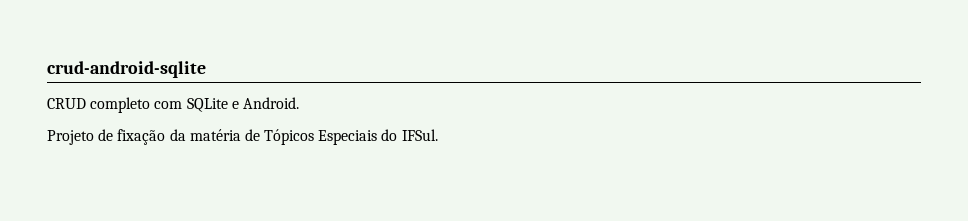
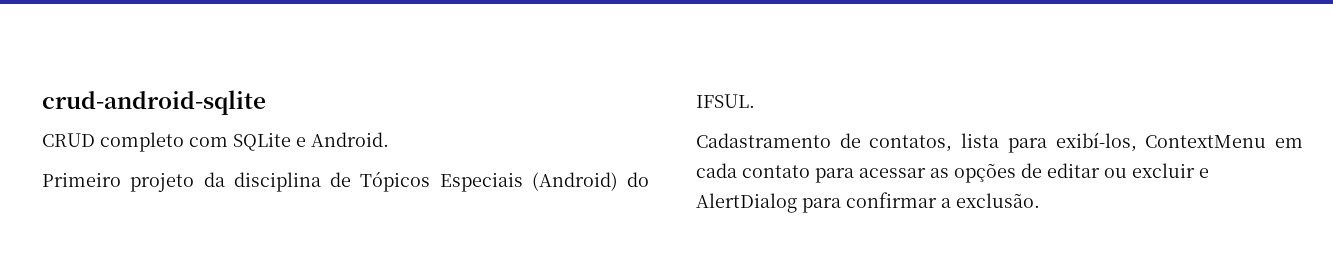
- Projeto de fixação da matéria de Tópicos Especiais do IFSul.
+ Primeiro projeto da disciplina de Tópicos Especiais (Android) do IFSUL.
+ Cadastramento de contatos, lista para exibí-los, ContextMenu em cada contato para acessar as opções de editar ou excluir e AlertDialog para confirmar a exclusão.

